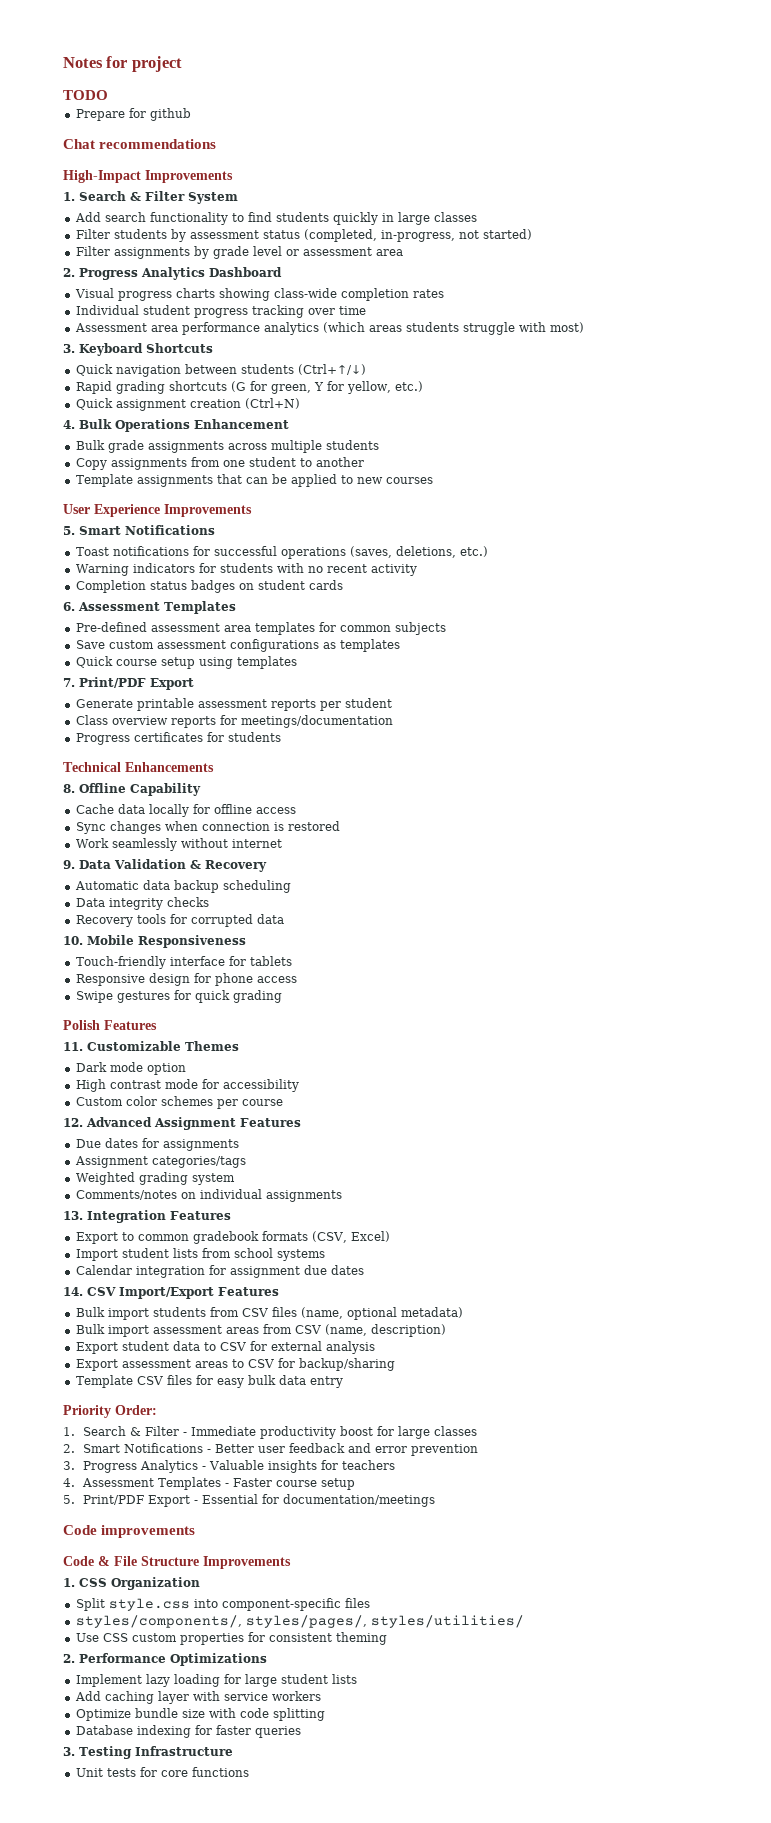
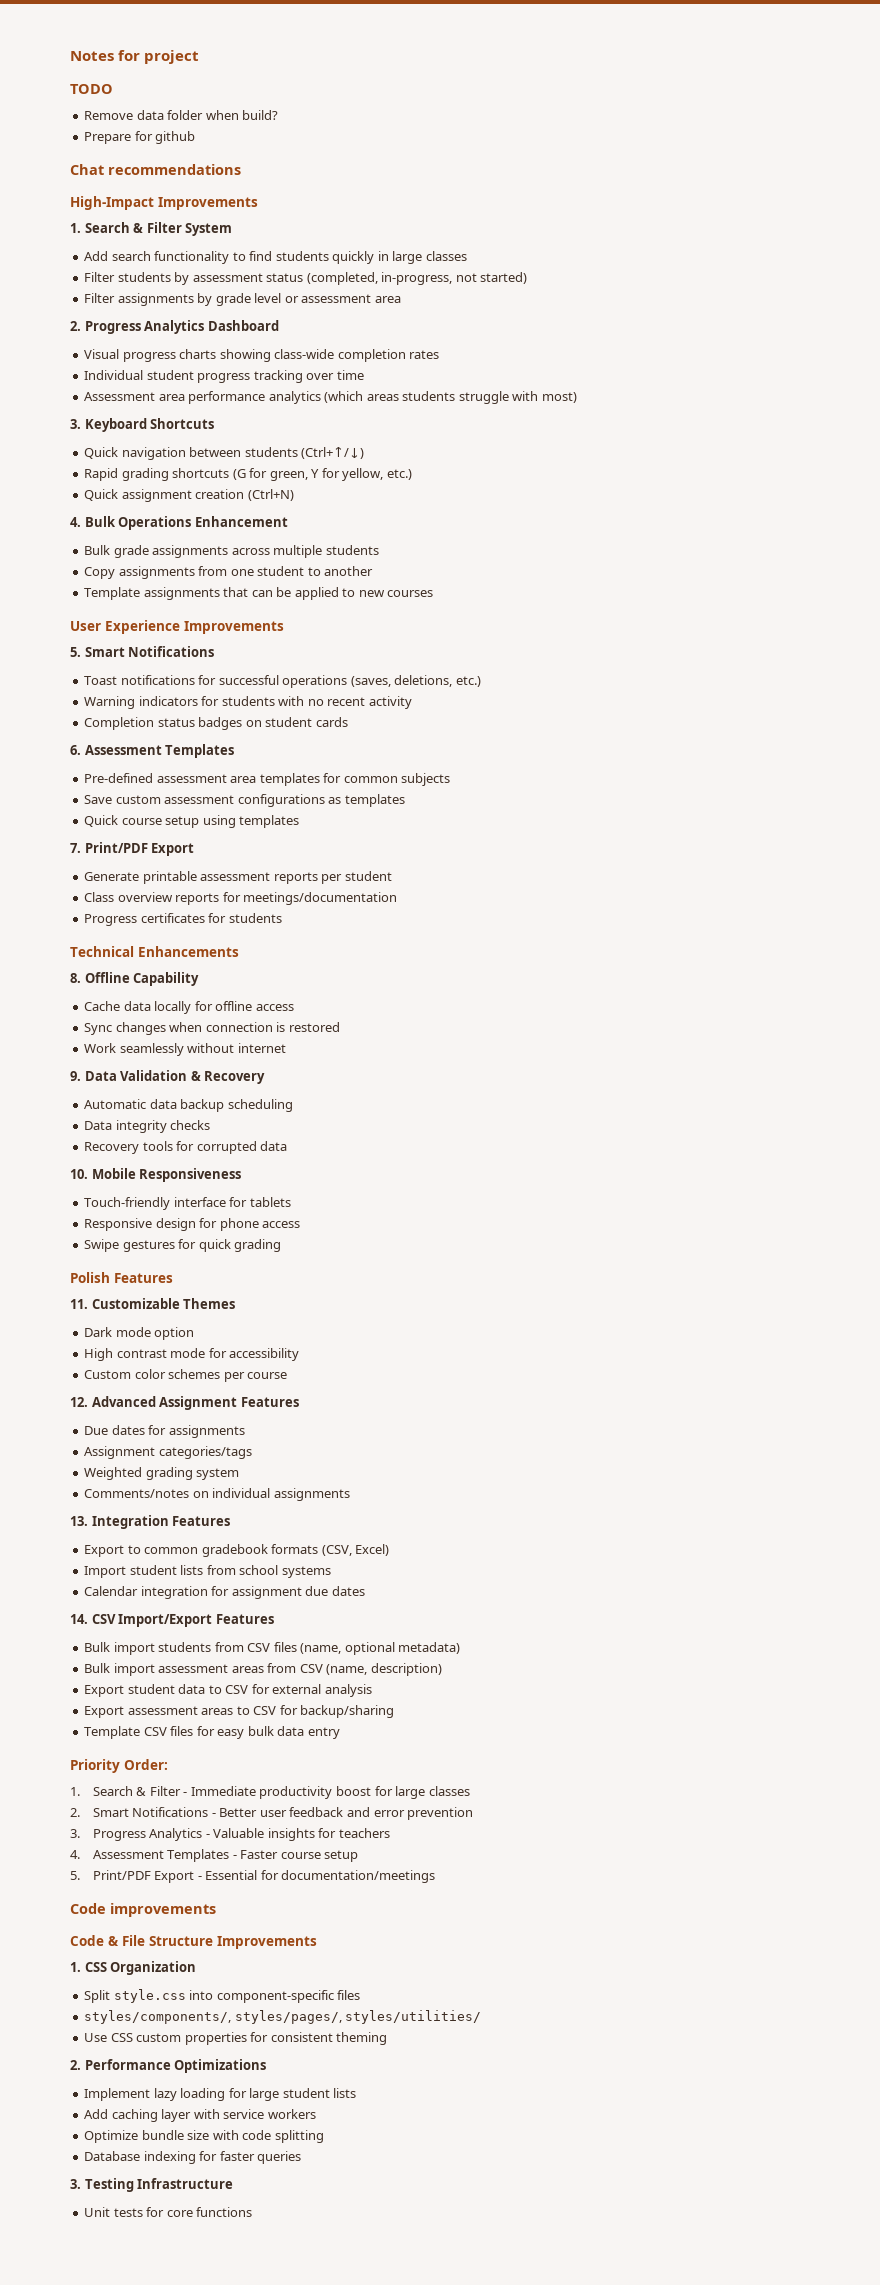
+ Remove data folder when build?

